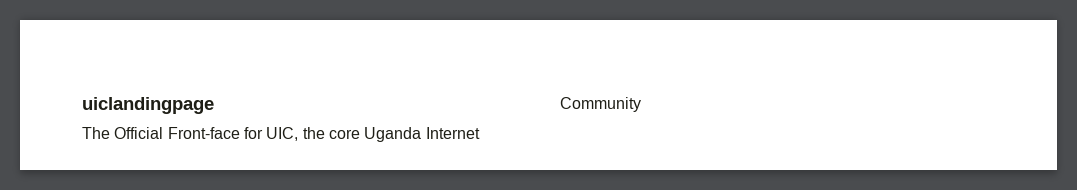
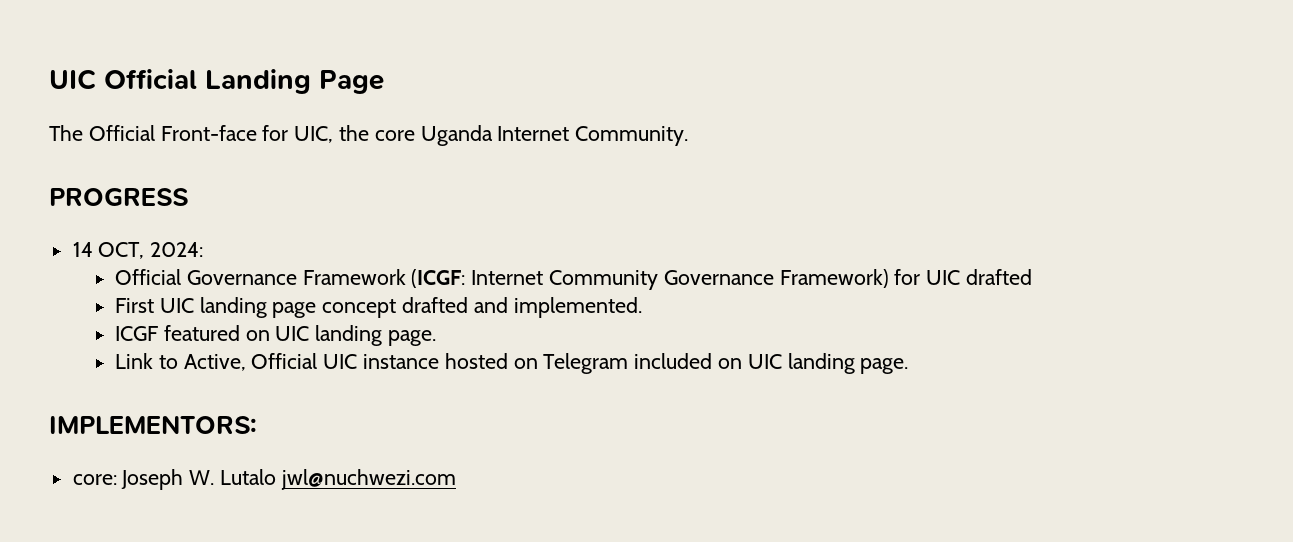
- uiclandingpage
+ UIC Official Landing Page
- The Official Front-face for UIC, the core Uganda Internet Community
+ The Official Front-face for UIC, the core Uganda Internet Community.
+ PROGRESS
+ 14 OCT, 2024:
+ Official Governance Framework (ICGF: Internet Community Governance Framework) for UIC drafted
+ First UIC landing page concept drafted and implemented.
+ ICGF featured on UIC landing page.
+ Link to Active, Official UIC instance hosted on Telegram included on UIC landing page.
+ IMPLEMENTORS:
+ core: Joseph W. Lutalo jwl@nuchwezi.com

